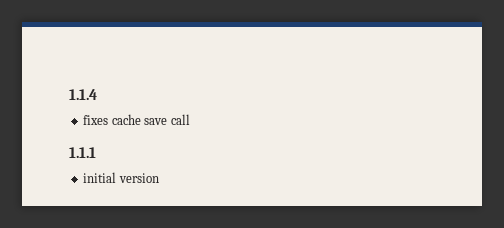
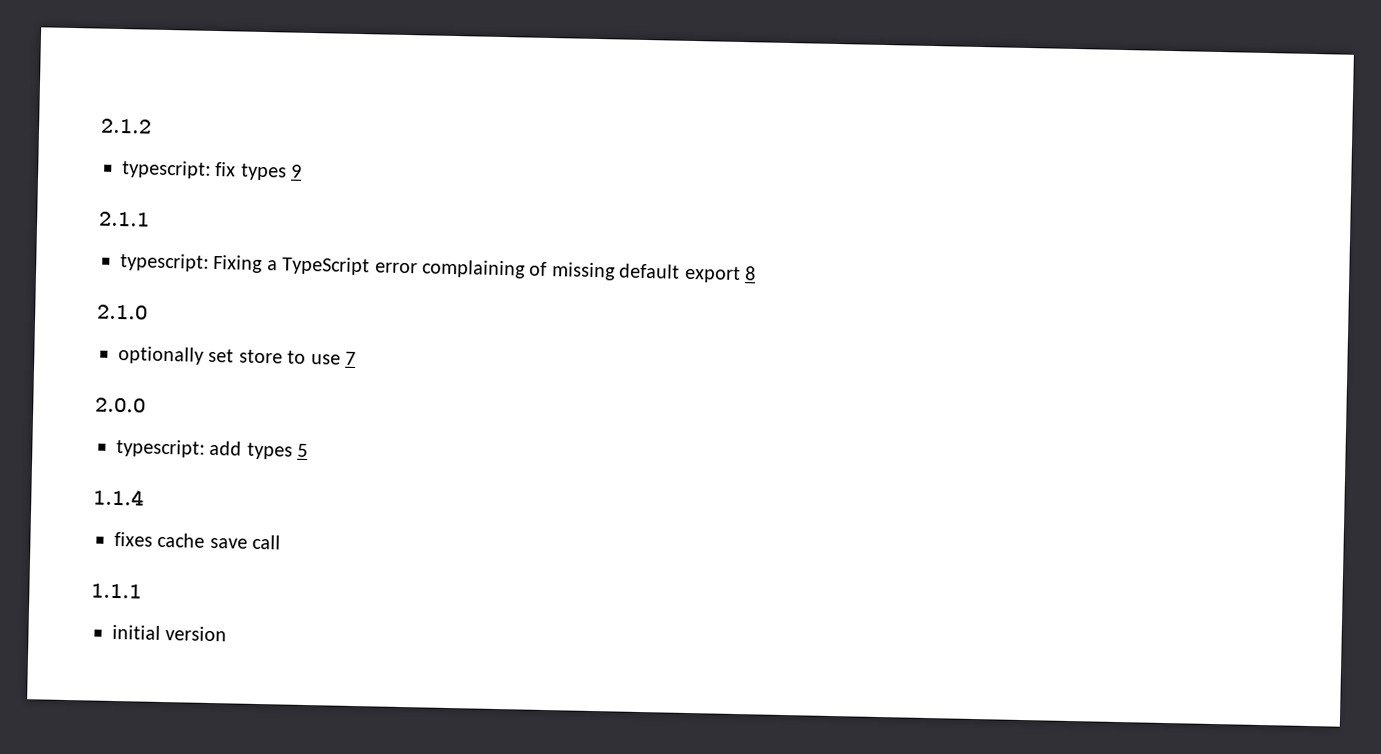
+ 2.1.2
+ typescript: fix types 9
+ 2.1.1
+ typescript: Fixing a TypeScript error complaining of missing default export 8
+ 2.1.0
+ optionally set store to use 7
+ 2.0.0
+ typescript: add types 5

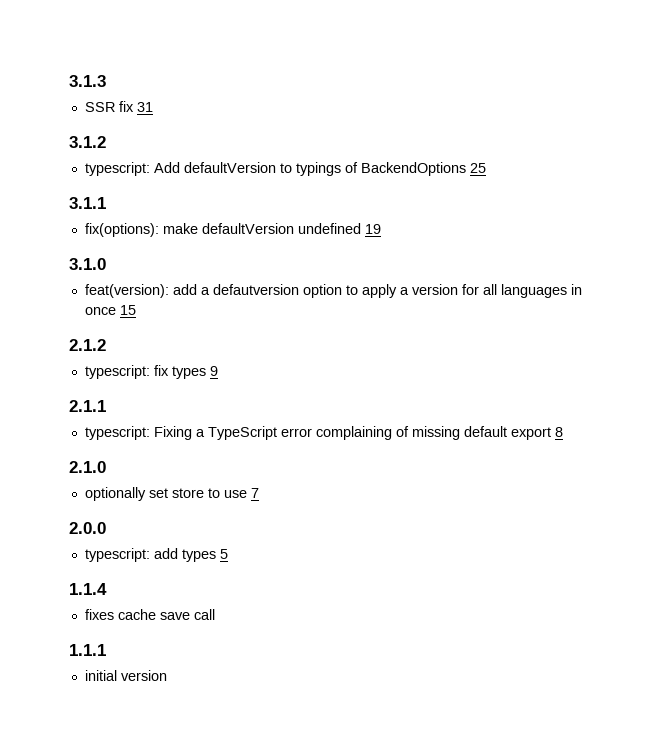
+ 3.1.3
+ SSR fix 31
+ 3.1.2
+ typescript: Add defaultVersion to typings of BackendOptions 25
+ 3.1.1
+ fix(options): make defaultVersion undefined 19
+ 3.1.0
+ feat(version): add a defautversion option to apply a version for all languages in once 15

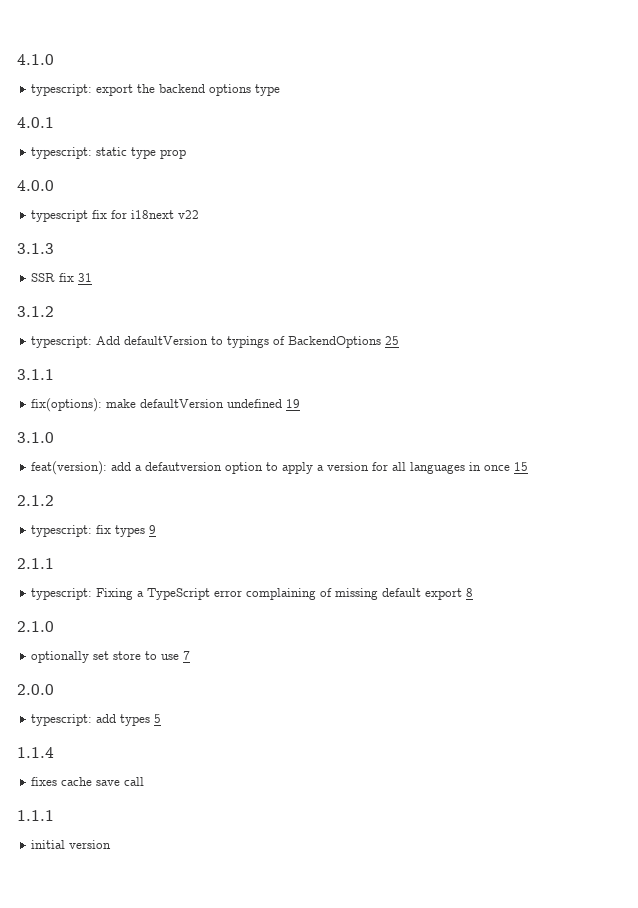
+ 4.1.0
+ typescript: export the backend options type
+ 4.0.1
+ typescript: static type prop
+ 4.0.0
+ typescript fix for i18next v22

